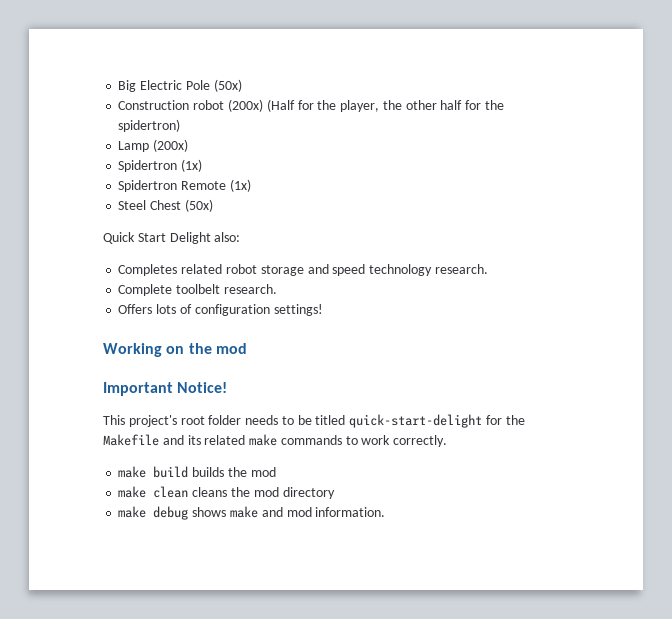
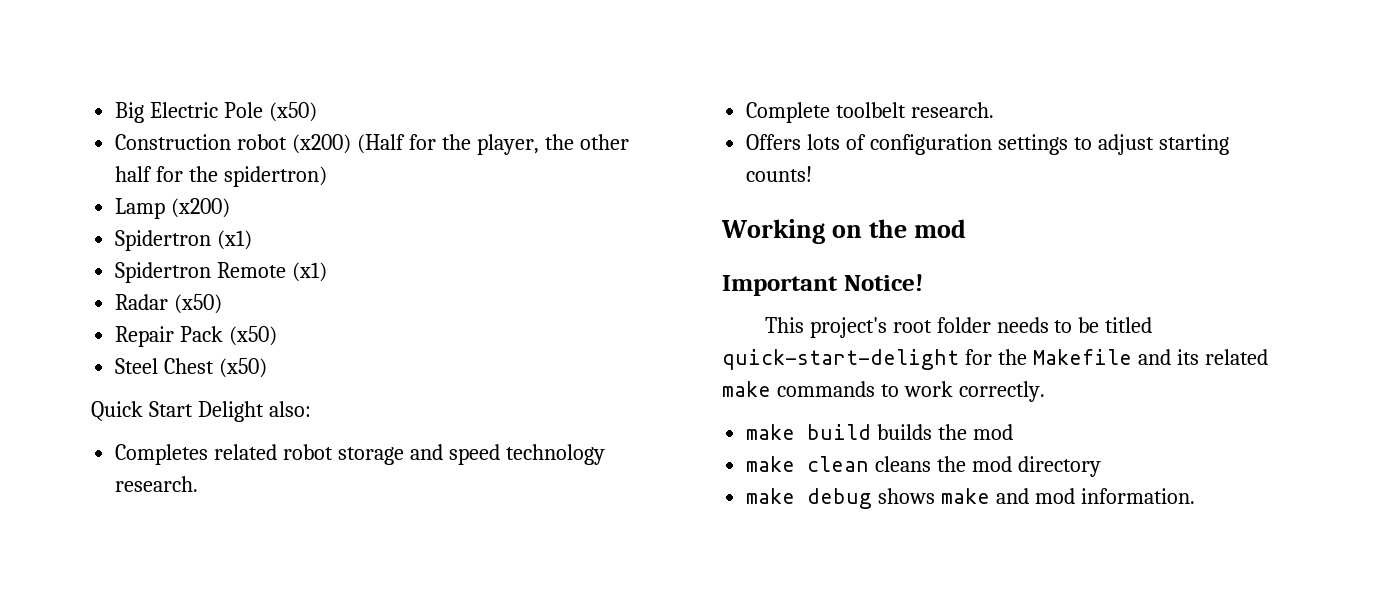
- Big Electric Pole (50x)
+ Big Electric Pole (x50)
- Construction robot (200x) (Half for the player, the other half for the spidertron)
+ Construction robot (x200) (Half for the player, the other half for the spidertron)
- Lamp (200x)
- Spidertron (1x)
+ Lamp (x200)
+ Spidertron (x1)
- Spidertron Remote (1x)
+ Spidertron Remote (x1)
+ Radar (x50)
+ Repair Pack (x50)
- Steel Chest (50x)
+ Steel Chest (x50)
- Offers lots of configuration settings!
+ Offers lots of configuration settings to adjust starting counts!

